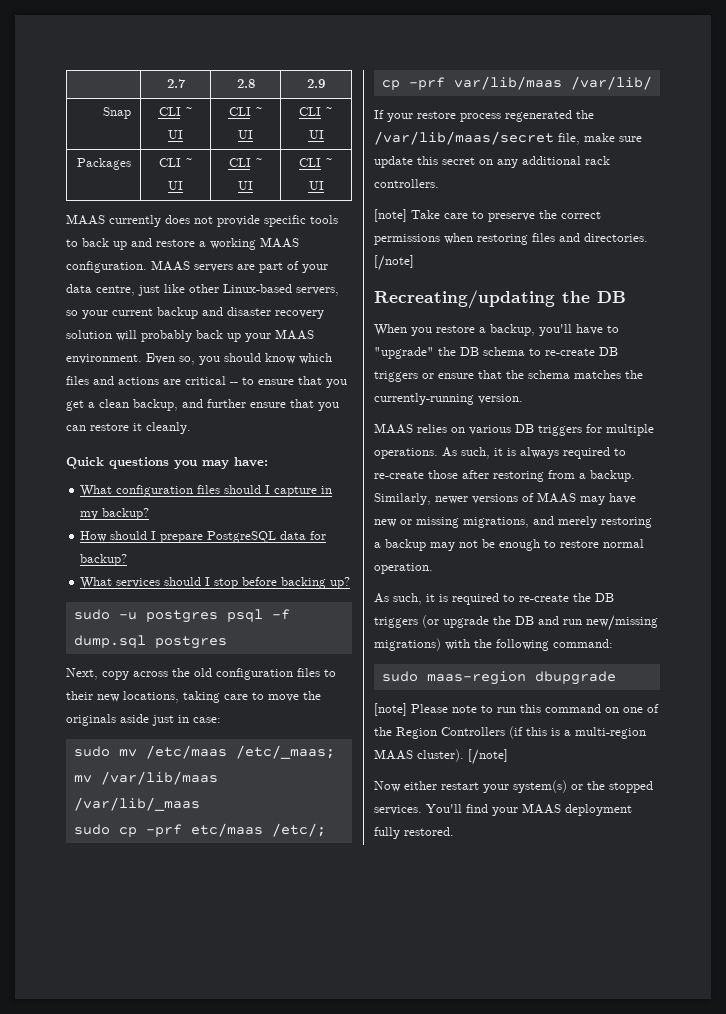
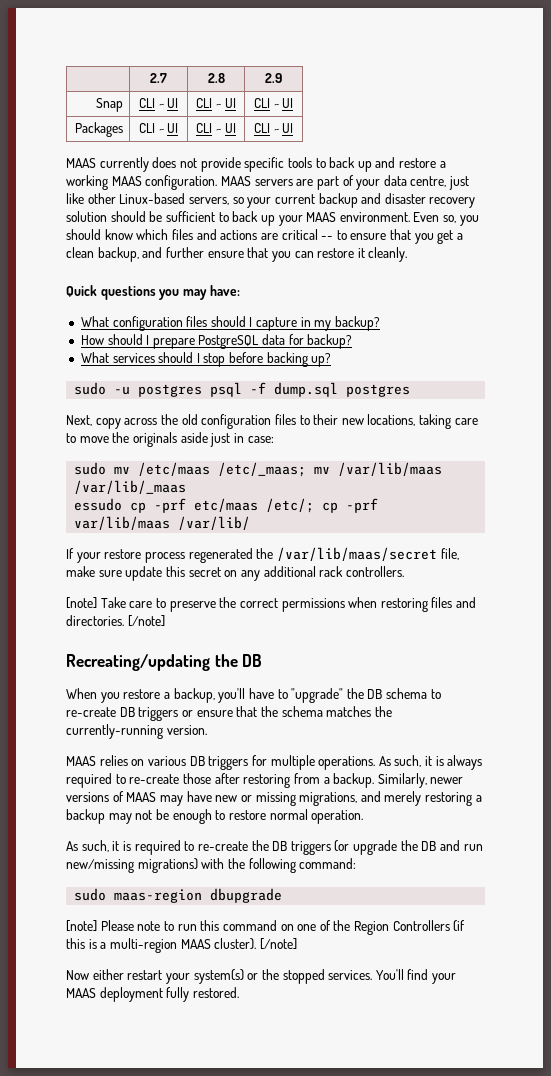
- MAAS servers are part of your data centre, just like other Linux-based servers, so your current backup and disaster recovery solution will probably back up your MAAS environment.
+ MAAS servers are part of your data centre, just like other Linux-based servers, so your current backup and disaster recovery solution should be sufficient to back up your MAAS environment.
- sudo cp -prf etc/maas /etc/; cp -prf var/lib/maas /var/lib/
+ essudo cp -prf etc/maas /etc/; cp -prf var/lib/maas /var/lib/

